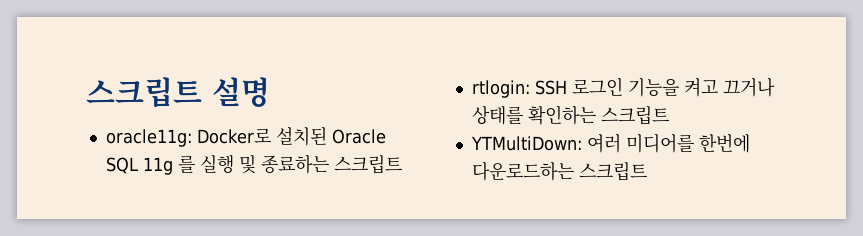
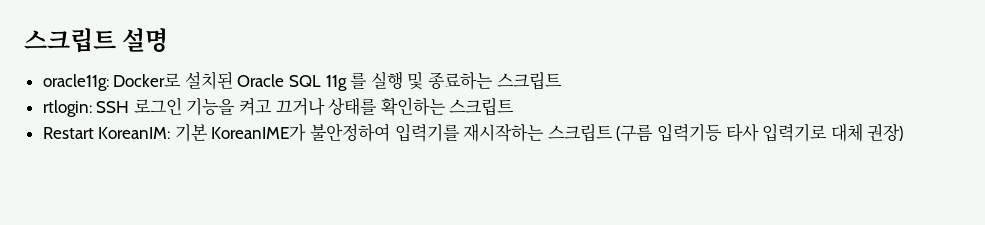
- YTMultiDown: 여러 미디어를 한번에 다운로드하는 스크립트
+ Restart KoreanIM: 기본 KoreanIME가 불안정하여 입력기를 재시작하는 스크립트 (구름 입력기등 타사 입력기로 대체 권장)

